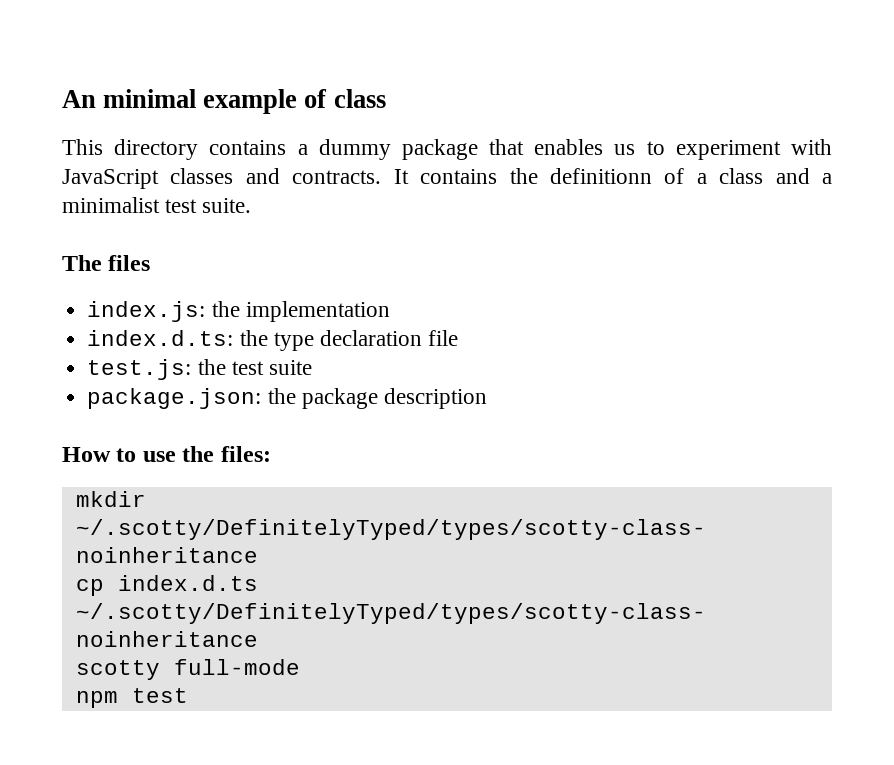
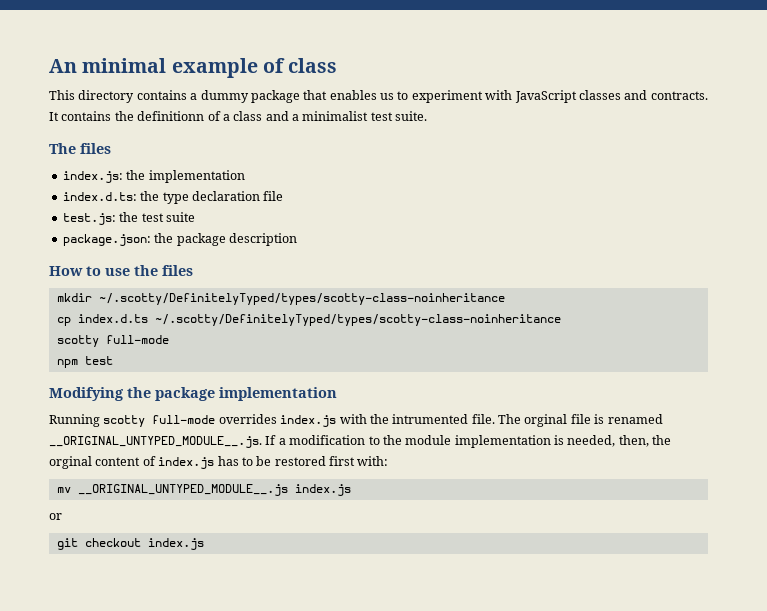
- How to use the files:
+ How to use the files
+ Modifying the package implementation
+ Running scotty full-mode overrides index.js with the intrumented file. The orginal file is renamed __ORIGINAL_UNTYPED_MODULE__.js. If a modification to the module implementation is needed, then, the orginal content of index.js has to be restored first with:
+ mv __ORIGINAL_UNTYPED_MODULE__.js index.js
+ or
+ git checkout index.js

